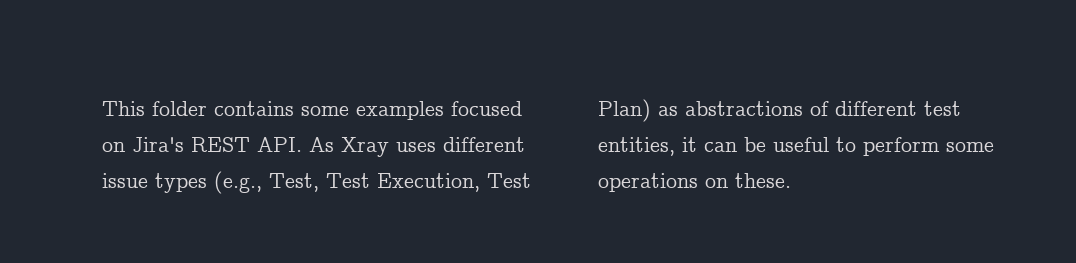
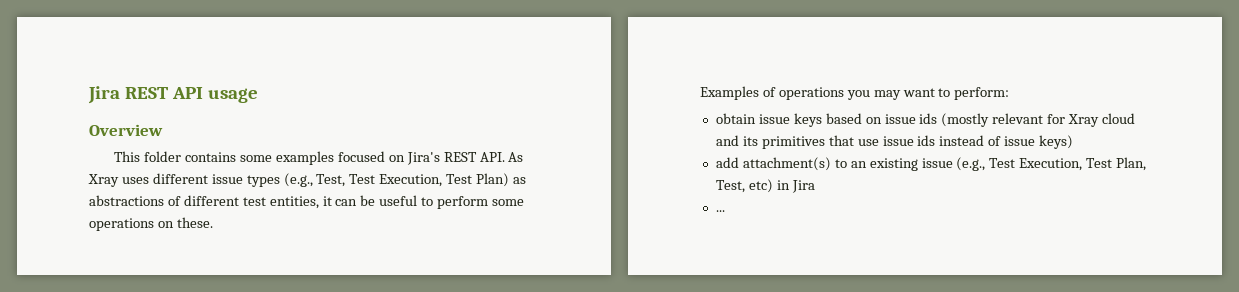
+ Jira REST API usage
+ Overview
+ Examples of operations you may want to perform:
+ obtain issue keys based on issue ids (mostly relevant for Xray cloud and its primitives that use issue ids instead of issue keys)
+ add attachment(s) to an existing issue (e.g., Test Execution, Test Plan, Test, etc) in Jira
+ ...

